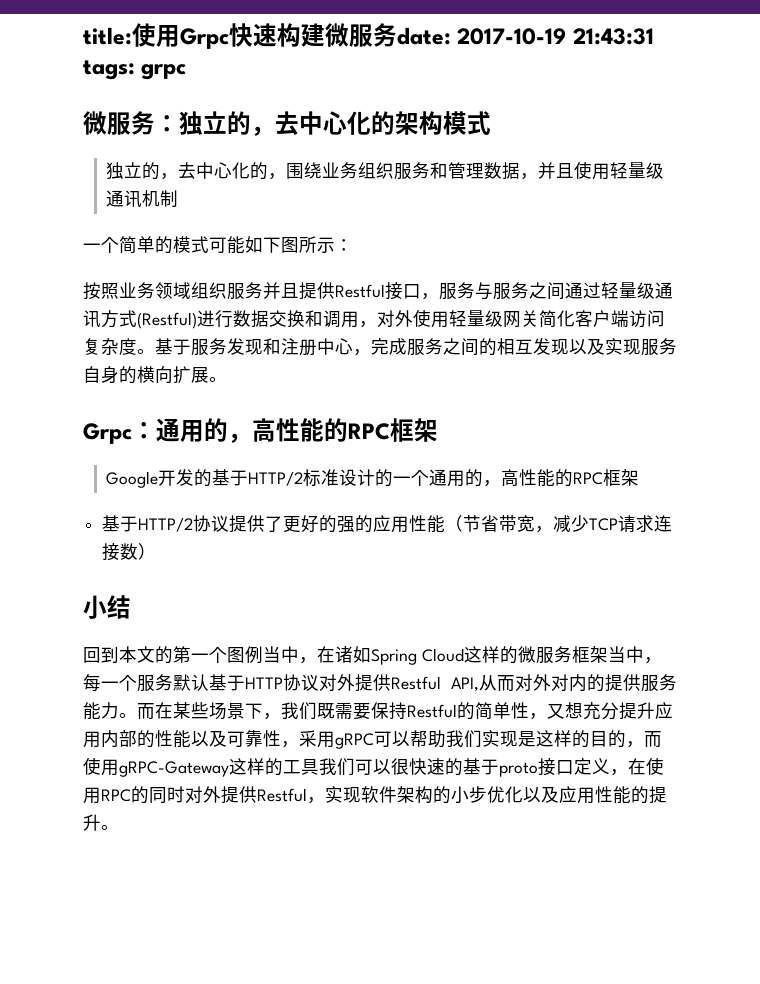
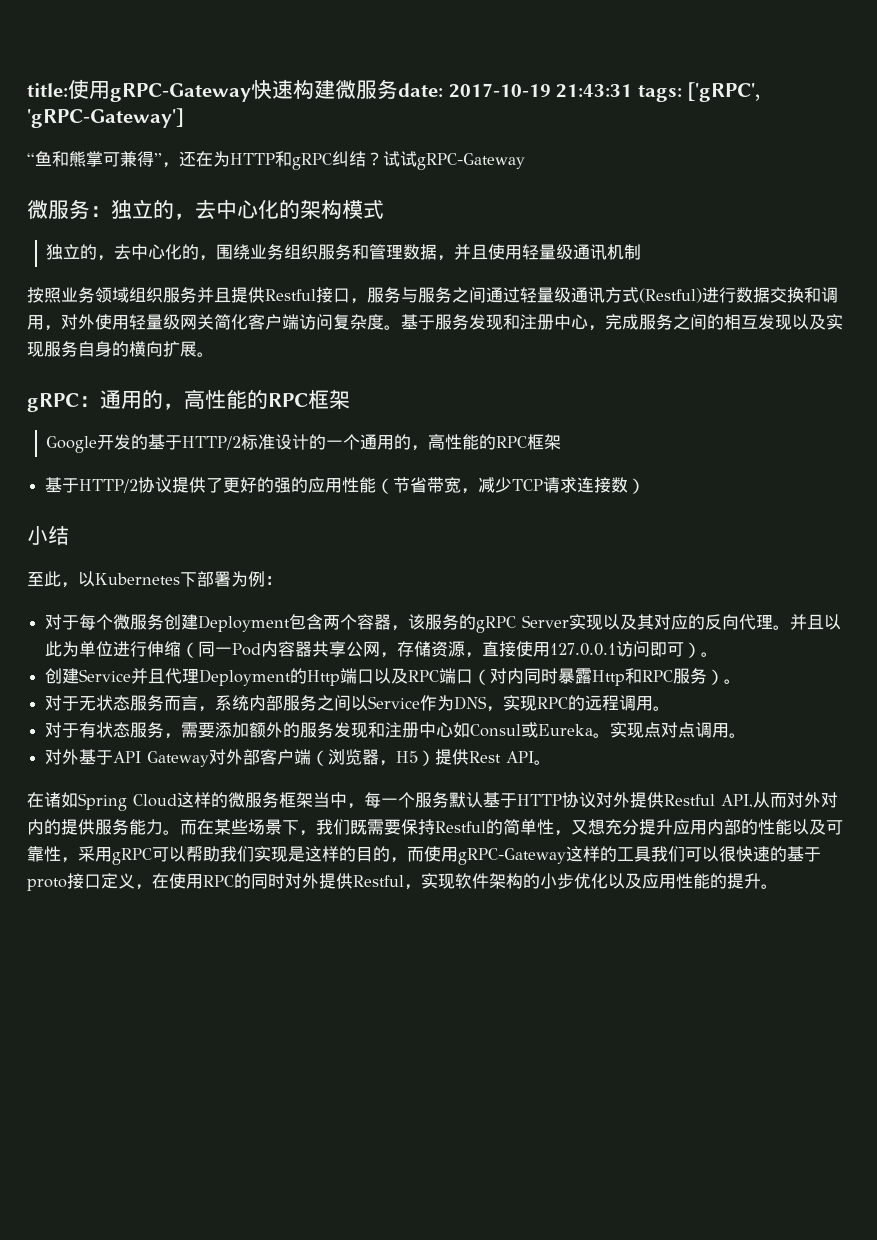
- title:使用Grpc快速构建微服务date: 2017-10-19 21:43:31 tags: grpc
+ title:使用gRPC-Gateway快速构建微服务date: 2017-10-19 21:43:31 tags: ['gRPC', 'gRPC-Gateway']
+ “鱼和熊掌可兼得”，还在为HTTP和gRPC纠结？试试gRPC-Gateway
- 一个简单的模式可能如下图所示：
- Grpc：通用的，高性能的RPC框架
+ gRPC：通用的，高性能的RPC框架
- 回到本文的第一个图例当中，在诸如Spring Cloud这样的微服务框架当中，每一个服务默认基于HTTP协议对外提供Restful API,从而对外对内的提供服务能力。
+ 至此，以Kubernetes下部署为例：
+ 对于每个微服务创建Deployment包含两个容器，该服务的gRPC Server实现以及其对应的反向代理。并且以此为单位进行伸缩（同一Pod内容器共享公网，存储资源，直接使用127.0.0.1访问即可）。
+ 创建Service并且代理Deployment的Http端口以及RPC端口（对内同时暴露Http和RPC服务）。
+ 对于无状态服务而言，系统内部服务之间以Service作为DNS，实现RPC的远程调用。
+ 对于有状态服务，需要添加额外的服务发现和注册中心如Consul或Eureka。实现点对点调用。
+ 对外基于API Gateway对外部客户端（浏览器，H5）提供Rest API。
+ 在诸如Spring Cloud这样的微服务框架当中，每一个服务默认基于HTTP协议对外提供Restful API,从而对外对内的提供服务能力。

